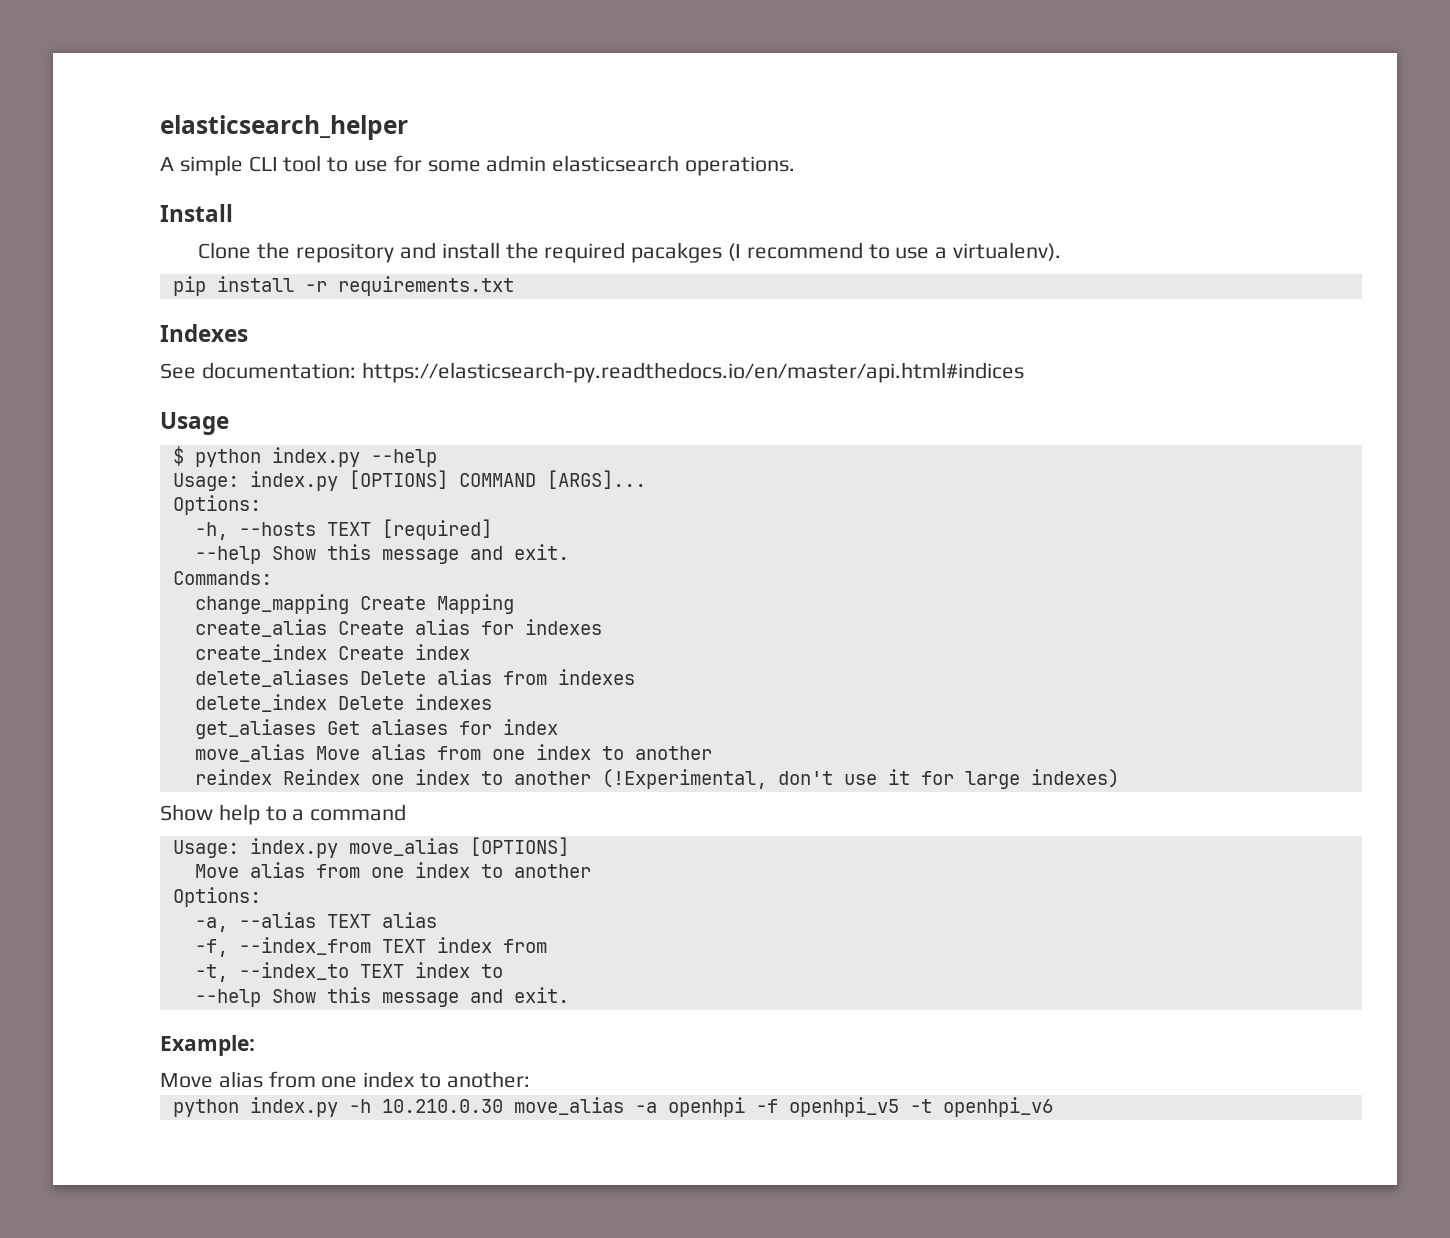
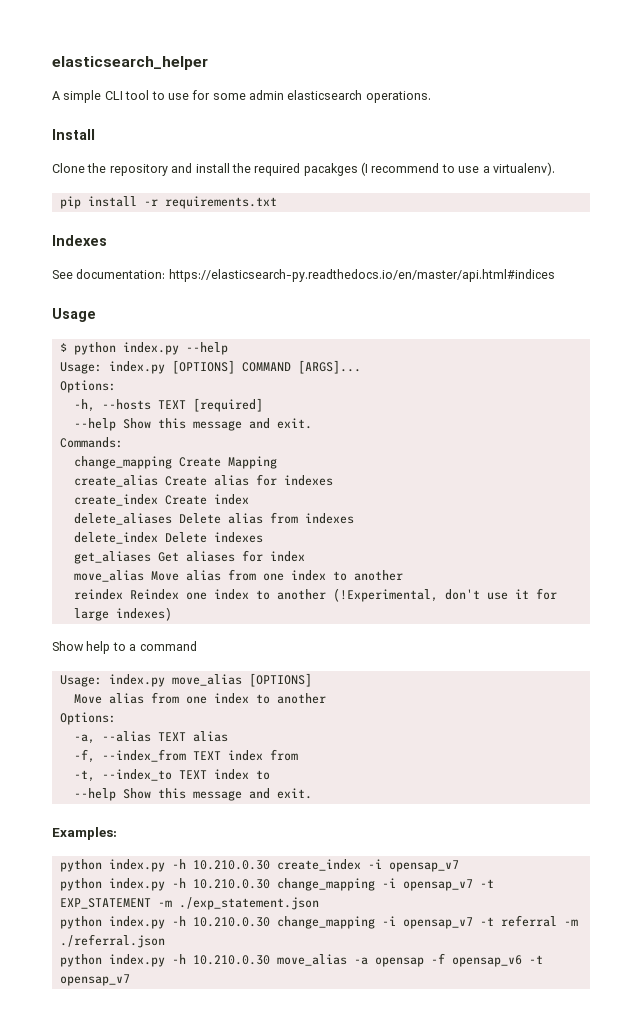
- Example:
- Move alias from one index to another:
+ Examples:
+ python index.py -h 10.210.0.30 create_index -i opensap_v7
+ python index.py -h 10.210.0.30 change_mapping -i opensap_v7 -t EXP_STATEMENT -m ./exp_statement.json
+ python index.py -h 10.210.0.30 change_mapping -i opensap_v7 -t referral -m ./referral.json
- python index.py -h 10.210.0.30 move_alias -a openhpi -f openhpi_v5 -t openhpi_v6
+ python index.py -h 10.210.0.30 move_alias -a opensap -f opensap_v6 -t opensap_v7

